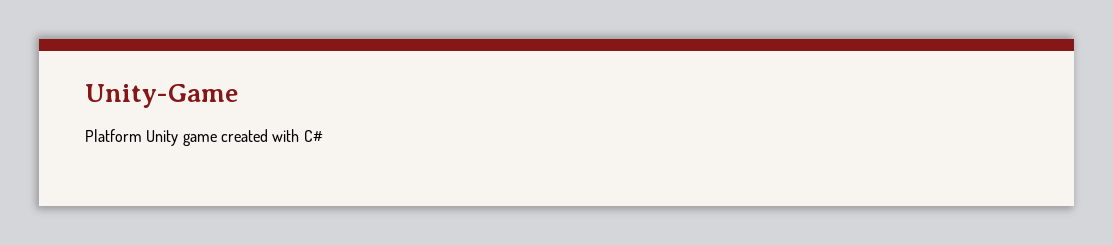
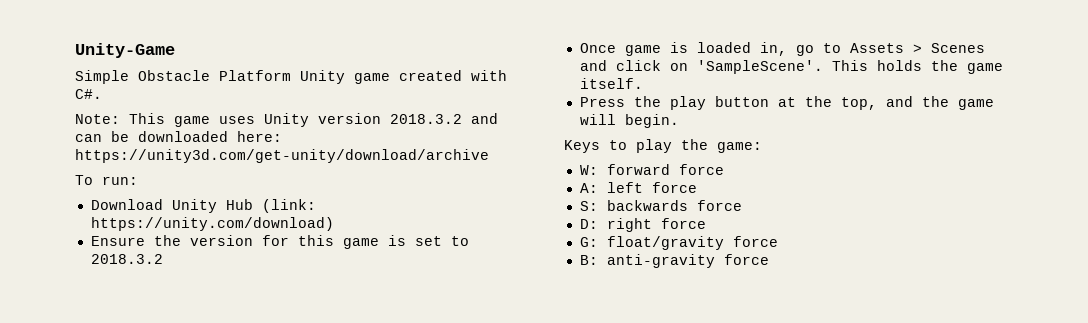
- Platform Unity game created with C#
+ Simple Obstacle Platform Unity game created with C#.
+ Note: This game uses Unity version 2018.3.2 and can be downloaded here: https://unity3d.com/get-unity/download/archive
+ To run:
+ Download Unity Hub (link: https://unity.com/download)
+ Ensure the version for this game is set to 2018.3.2
+ Once game is loaded in, go to Assets > Scenes and click on 'SampleScene'. This holds the game itself.
+ Press the play button at the top, and the game will begin.
+ Keys to play the game:
+ W: forward force
+ A: left force
+ S: backwards force
+ D: right force
+ G: float/gravity force
+ B: anti-gravity force

